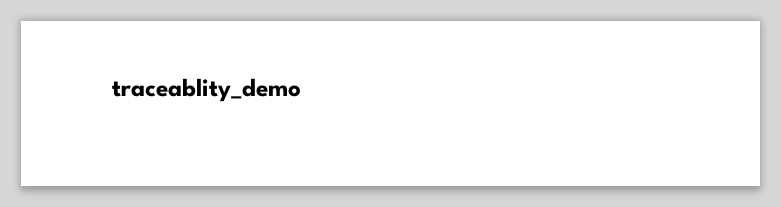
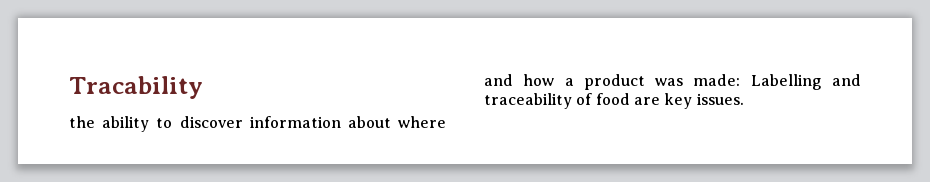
- traceablity_demo
+ Tracability
+ the ability to discover information about where and how a product was made: Labelling and traceability of food are key issues.

